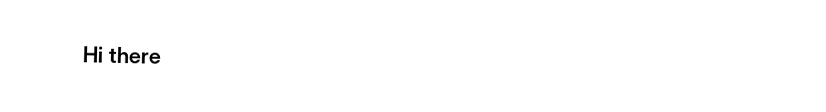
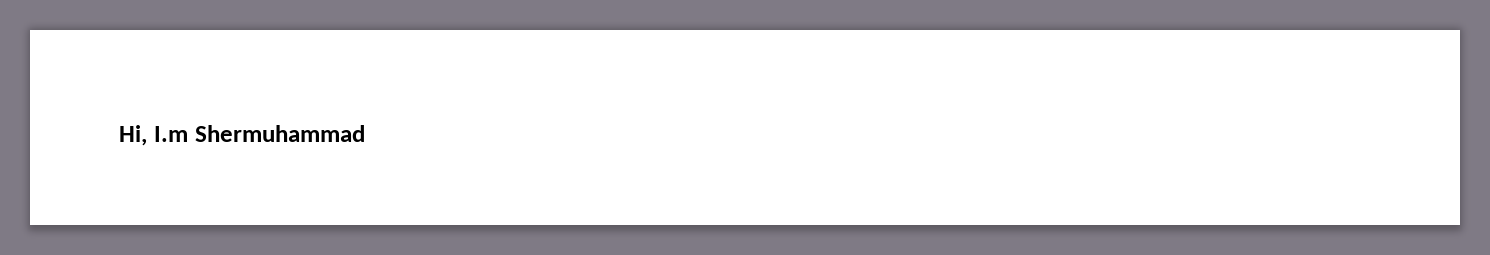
- Hi there
+ Hi, I.m Shermuhammad

